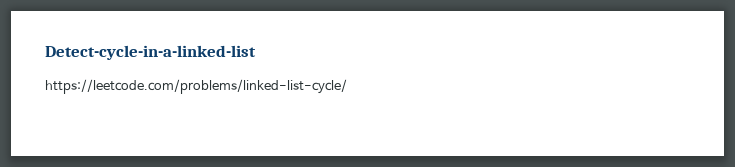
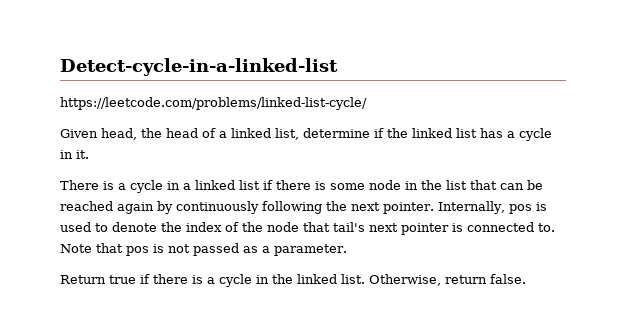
+ Given head, the head of a linked list, determine if the linked list has a cycle in it.
+ There is a cycle in a linked list if there is some node in the list that can be reached again by continuously following the next pointer. Internally, pos is used to denote the index of the node that tail's next pointer is connected to. Note that pos is not passed as a parameter.
+ Return true if there is a cycle in the linked list. Otherwise, return false.

